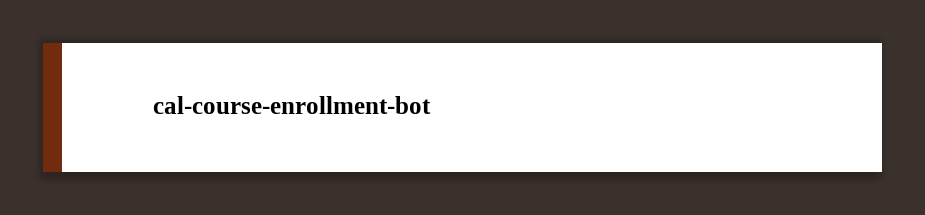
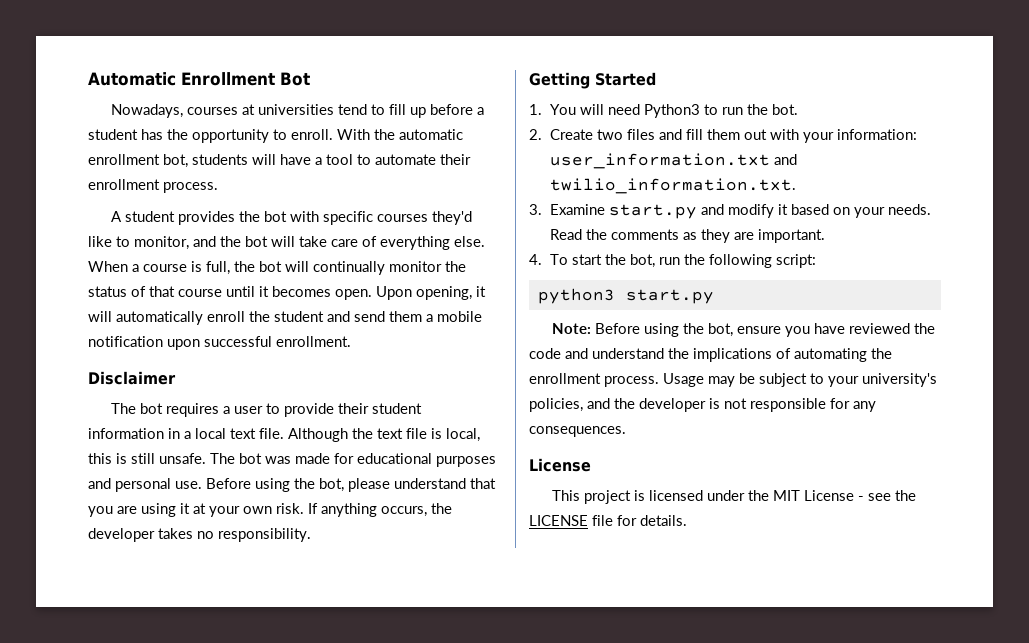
- cal-course-enrollment-bot
+ Automatic Enrollment Bot
+ Nowadays, courses at universities tend to fill up before a student has the opportunity to enroll. With the automatic enrollment bot, students will have a tool to automate their enrollment process.
+ A student provides the bot with specific courses they'd like to monitor, and the bot will take care of everything else. When a course is full, the bot will continually monitor the status of that course until it becomes open. Upon opening, it will automatically enroll the student and send them a mobile notification upon successful enrollment.
+ Disclaimer
+ The bot requires a user to provide their student information in a local text file. Although the text file is local, this is still unsafe. The bot was made for educational purposes and personal use. Before using the bot, please understand that you are using it at your own risk. If anything occurs, the developer takes no responsibility.
+ Getting Started
+ 1. You will need Python3 to run the bot.
+ 2. Create two files and fill them out with your information: user_information.txt and twilio_information.txt.
+ 3. Examine start.py and modify it based on your needs. Read the comments as they are important.
+ 4. To start the bot, run the following script:
+ python3 start.py
+ Note: Before using the bot, ensure you have reviewed the code and understand the implications of automating the enrollment process. Usage may be subject to your university's policies, and the developer is not responsible for any consequences.
+ License
+ This project is licensed under the MIT License - see the LICENSE file for details.

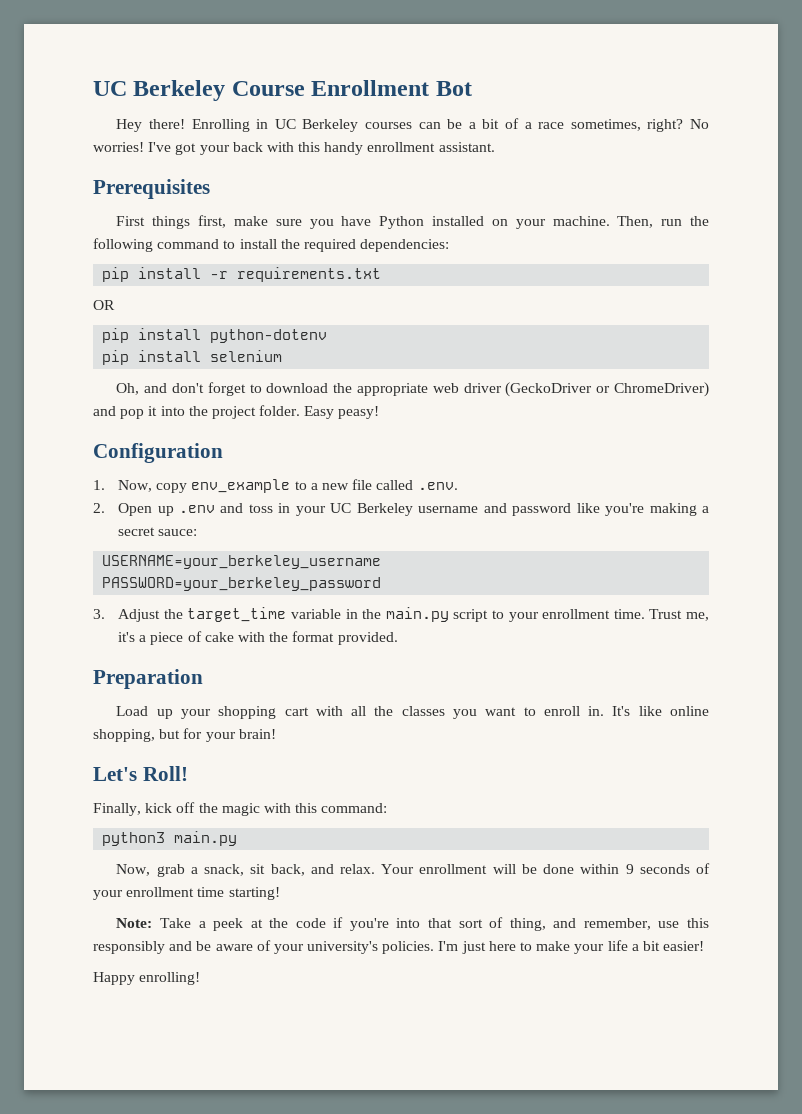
- Automatic Enrollment Bot
+ UC Berkeley Course Enrollment Bot
- Nowadays, courses at universities tend to fill up before a student has the opportunity to enroll. With the automatic enrollment bot, students will have a tool to automate their enrollment process.
- A student provides the bot with specific courses they'd like to monitor, and the bot will take care of everything else. When a course is full, the bot will continually monitor the status of that course until it becomes open. Upon opening, it will automatically enroll the student and send them a mobile notification upon successful enrollment.
- Disclaimer
- The bot requires a user to provide their student information in a local text file. Although the text file is local, this is still unsafe. The bot was made for educational purposes and personal use. Before using the bot, please understand that you are using it at your own risk. If anything occurs, the developer takes no responsibility.
- Getting Started
- 1. You will need Python3 to run the bot.
- 2. Create two files and fill them out with your information: user_information.txt and twilio_information.txt.
- 3. Examine start.py and modify it based on your needs. Read the comments as they are important.
- 4. To start the bot, run the following script:
- python3 start.py
- Note: Before using the bot, ensure you have reviewed the code and understand the implications of automating the enrollment process. Usage may be subject to your university's policies, and the developer is not responsible for any consequences.
- License
- This project is licensed under the MIT License - see the LICENSE file for details.
+ Hey there! Enrolling in UC Berkeley courses can be a bit of a race sometimes, right? No worries! I've got your back with this handy enrollment assistant.
+ Prerequisites
+ First things first, make sure you have Python installed on your machine. Then, run the following command to install the required dependencies:
+ pip install -r requirements.txt
+ OR
+ pip install python-dotenv
+ pip install selenium
+ Oh, and don't forget to download the appropriate web driver (GeckoDriver or ChromeDriver) and pop it into the project folder. Easy peasy!
+ Configuration
+ 1. Now, copy env_example to a new file called .env.
+ 2. Open up .env and toss in your UC Berkeley username and password like you're making a secret sauce:
+ USERNAME=your_berkeley_username
+ PASSWORD=your_berkeley_password
+ 3. Adjust the target_time variable in the main.py script to your enrollment time. Trust me, it's a piece of cake with the format provided.
+ Preparation
+ Load up your shopping cart with all the classes you want to enroll in. It's like online shopping, but for your brain!
+ Let's Roll!
+ Finally, kick off the magic with this command:
+ python3 main.py
+ Now, grab a snack, sit back, and relax. Your enrollment will be done within 9 seconds of your enrollment time starting!
+ Note: Take a peek at the code if you're into that sort of thing, and remember, use this responsibly and be aware of your university's policies. I'm just here to make your life a bit easier!
+ Happy enrolling!

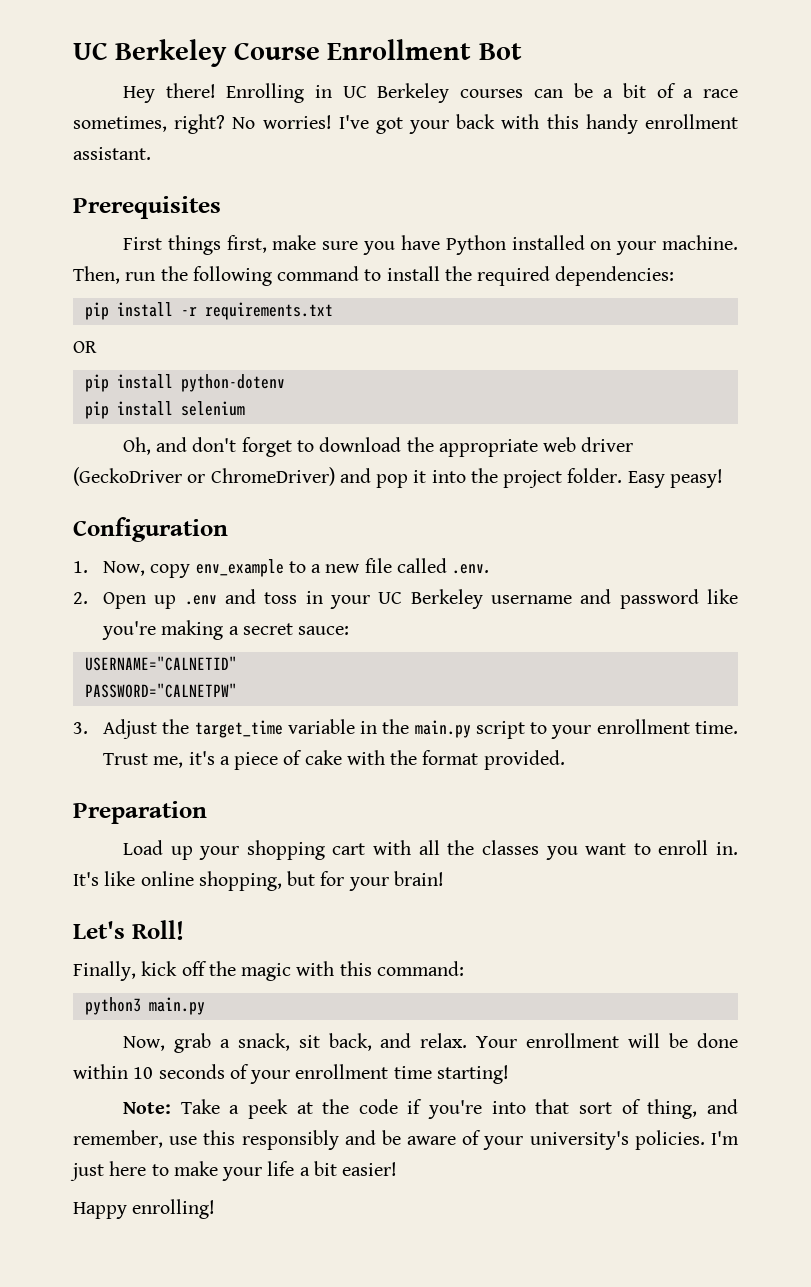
- USERNAME=your_berkeley_username
- PASSWORD=your_berkeley_password
+ USERNAME="CALNETID"
+ PASSWORD="CALNETPW"
- Your enrollment will be done within 9 seconds of your enrollment time starting!
+ Your enrollment will be done within 10 seconds of your enrollment time starting!

